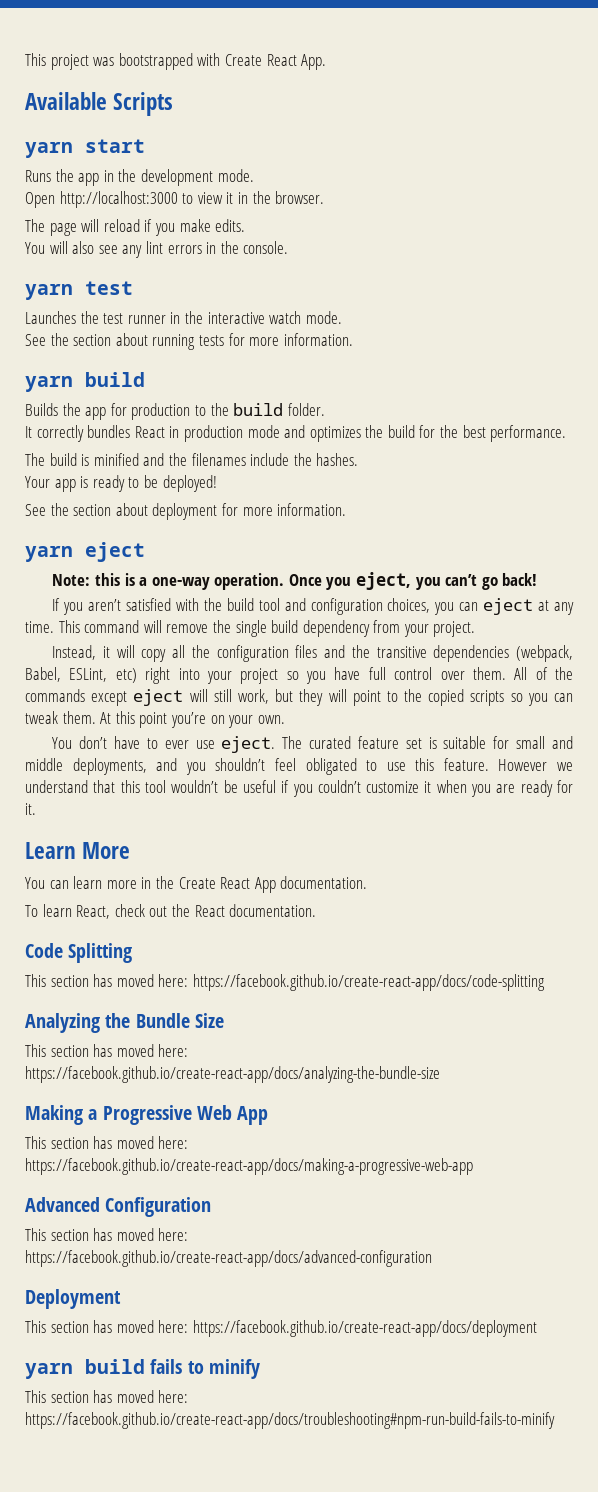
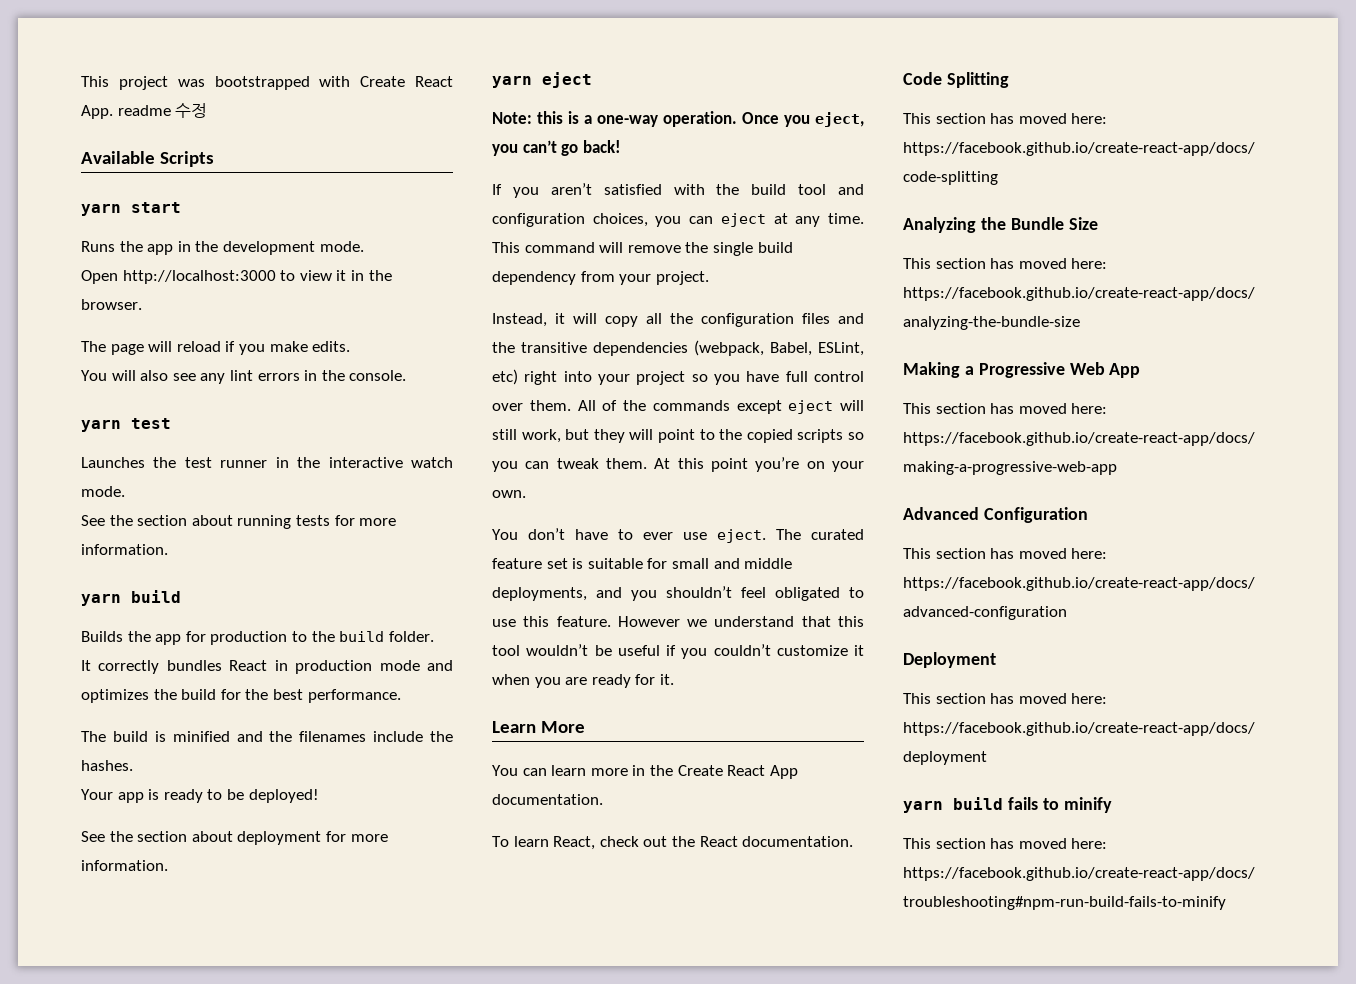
- This project was bootstrapped with Create React App.
+ This project was bootstrapped with Create React App. readme 수정

